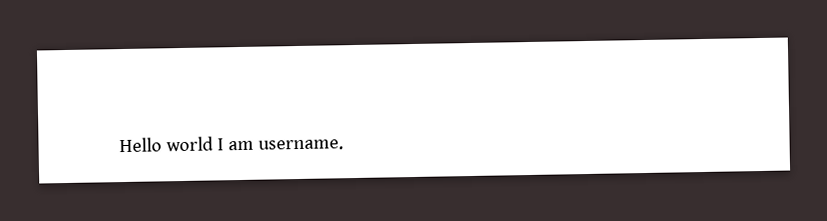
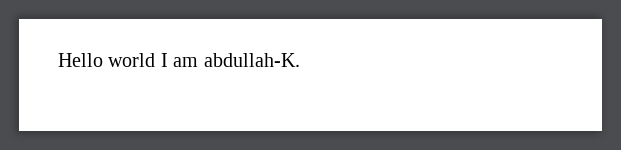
- Hello world I am username.
+ Hello world I am abdullah-K.

